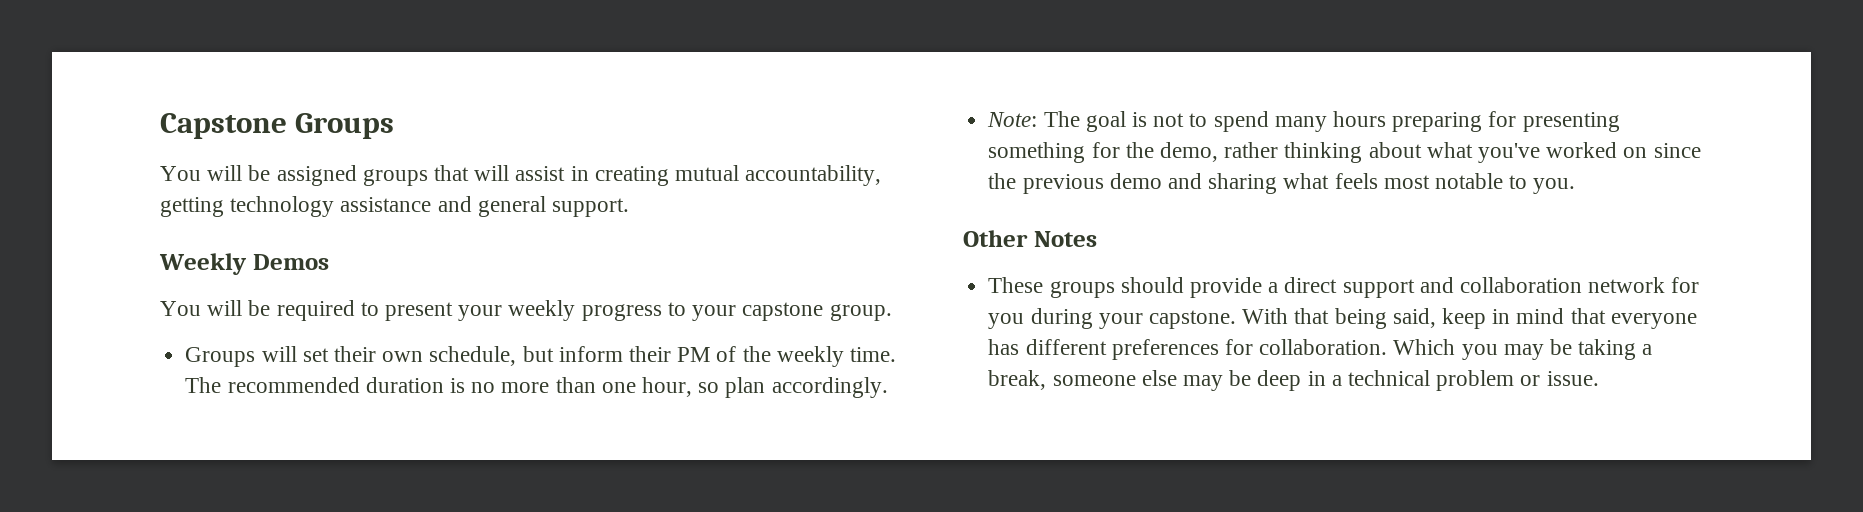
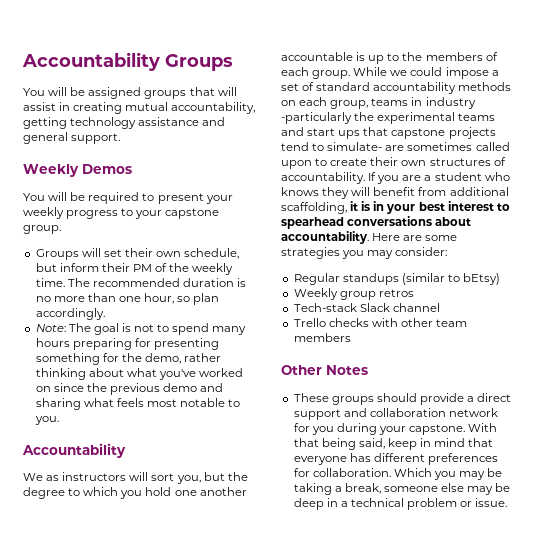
- Capstone Groups
+ Accountability Groups
  Note: The goal is not to spend many hours preparing for presenting something for the demo, rather thinking about what you've worked on since the previous demo and sharing what feels most notable to you.
+ Accountability
+ We as instructors will sort you, but the degree to which you hold one another accountable is up to the members of each group. While we could impose a set of standard accountability methods on each group, teams in industry -particularly the experimental teams and start ups that capstone projects tend to simulate- are sometimes called upon to create their own structures of accountability. If you are a student who knows they will benefit from additional scaffolding, it is in your best interest to spearhead conversations about accountability. Here are some strategies you may consider:
+ Regular standups (similar to bEtsy)
+ Weekly group retros
+ Tech-stack Slack channel
+ Trello checks with other team members

